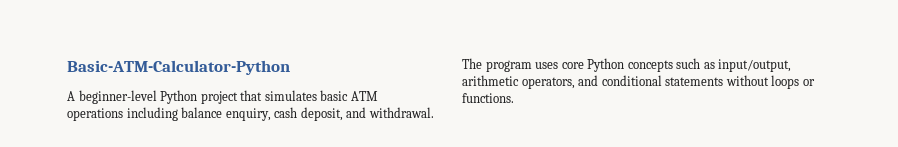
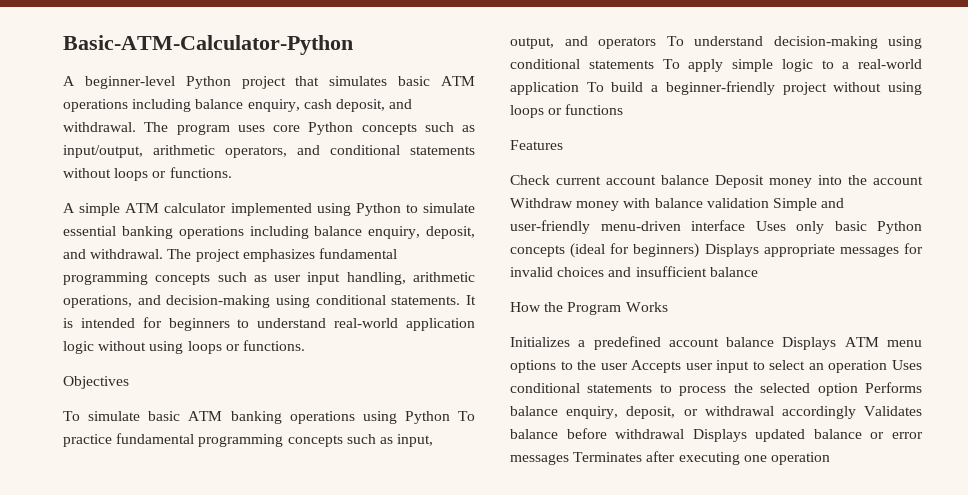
+ A simple ATM calculator implemented using Python to simulate essential banking operations including balance enquiry, deposit, and withdrawal. The project emphasizes fundamental programming concepts such as user input handling, arithmetic operations, and decision-making using conditional statements. It is intended for beginners to understand real-world application logic without using loops or functions.
+ Objectives
+ To simulate basic ATM banking operations using Python To practice fundamental programming concepts such as input, output, and operators To understand decision-making using conditional statements To apply simple logic to a real-world application To build a beginner-friendly project without using loops or functions
+ Features
+ Check current account balance Deposit money into the account Withdraw money with balance validation Simple and user-friendly menu-driven interface Uses only basic Python concepts (ideal for beginners) Displays appropriate messages for invalid choices and insufficient balance
+ How the Program Works
+ Initializes a predefined account balance Displays ATM menu options to the user Accepts user input to select an operation Uses conditional statements to process the selected option Performs balance enquiry, deposit, or withdrawal accordingly Validates balance before withdrawal Displays updated balance or error messages Terminates after executing one operation

